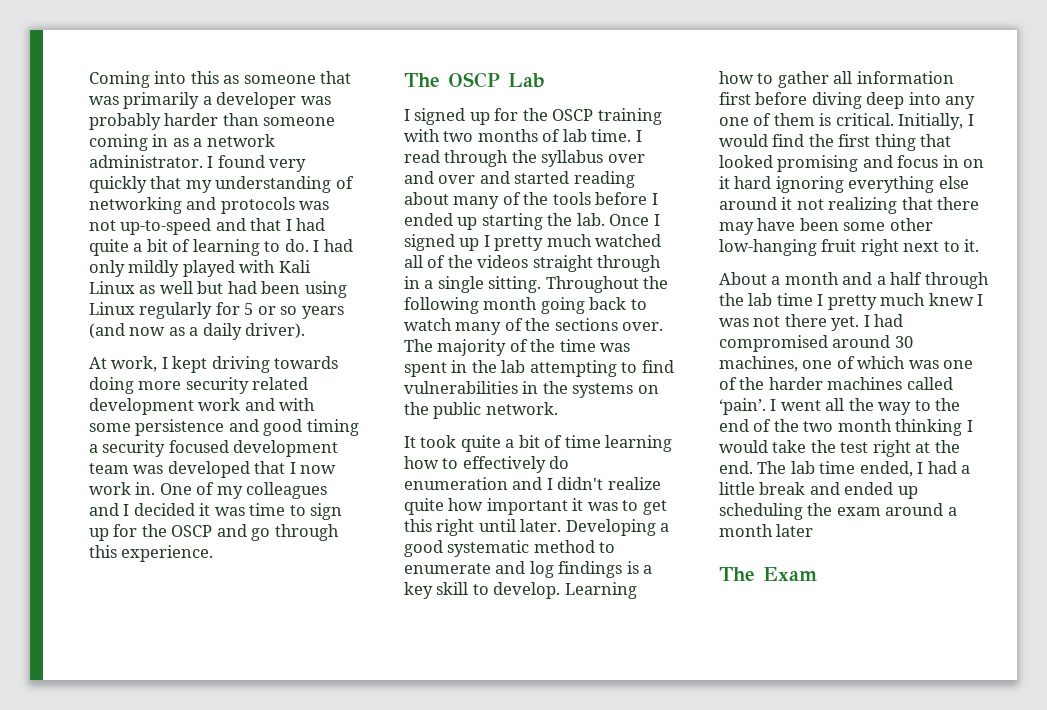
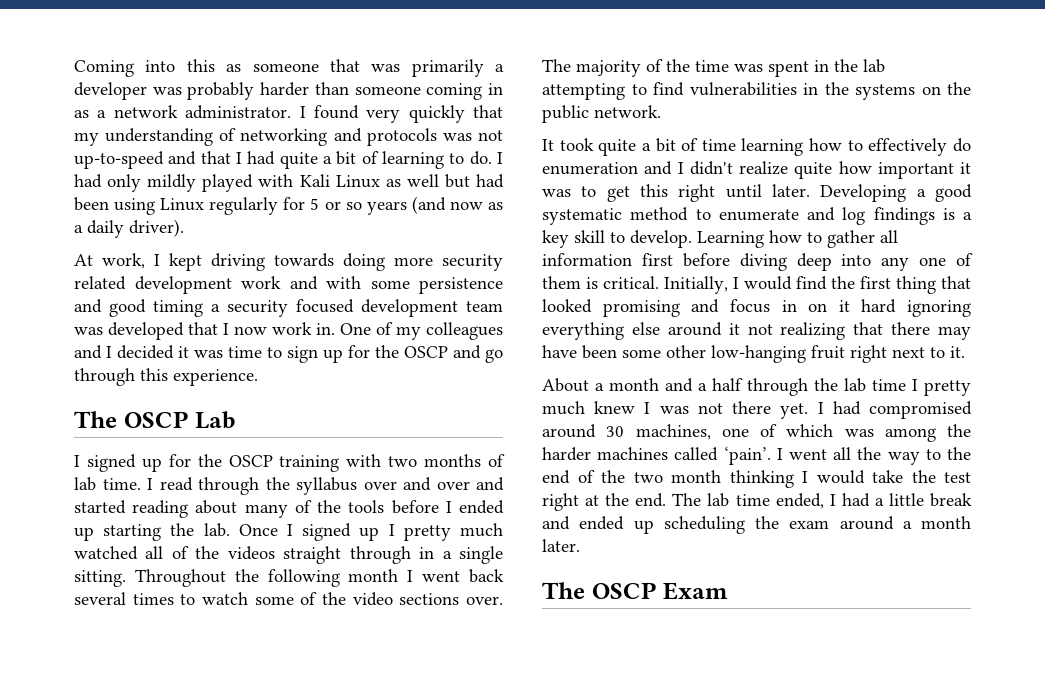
- Throughout the following month going back to watch many of the sections over.
+ Throughout the following month I went back several times to watch some of the video sections over.
- I had compromised around 30 machines, one of which was one of the harder machines called ‘pain’.
+ I had compromised around 30 machines, one of which was among the harder machines called ‘pain’.
- The lab time ended, I had a little break and ended up scheduling the exam around a month later
- The Exam
+ The lab time ended, I had a little break and ended up scheduling the exam around a month later.
+ The OSCP Exam

